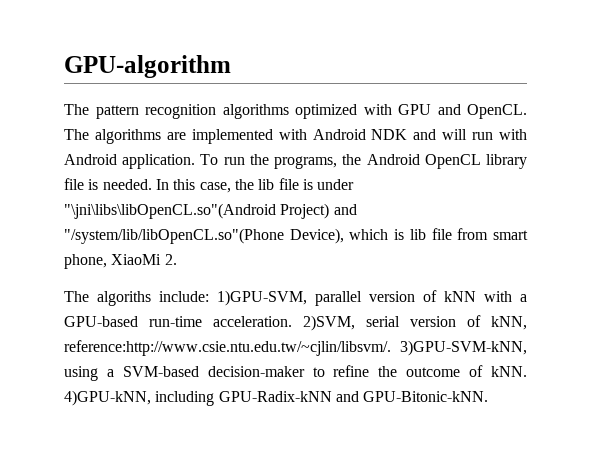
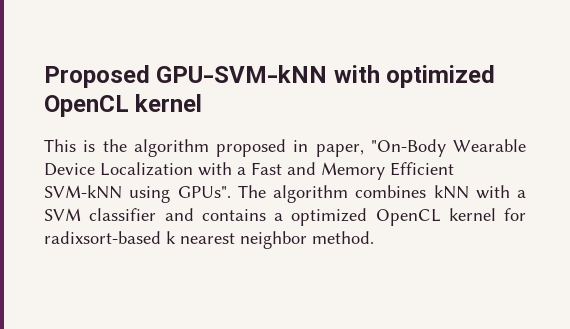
- GPU-algorithm
- The pattern recognition algorithms optimized with GPU and OpenCL. The algorithms are implemented with Android NDK and will run with Android application. To run the programs, the Android OpenCL library file is needed. In this case, the lib file is under "\jni\libs\libOpenCL.so"(Android Project) and "/system/lib/libOpenCL.so"(Phone Device), which is lib file from smart phone, XiaoMi 2.
- The algoriths include: 1)GPU-SVM, parallel version of kNN with a GPU-based run-time acceleration. 2)SVM, serial version of kNN, reference:http://www.csie.ntu.edu.tw/~cjlin/libsvm/. 3)GPU-SVM-kNN, using a SVM-based decision-maker to refine the outcome of kNN. 4)GPU-kNN, including GPU-Radix-kNN and GPU-Bitonic-kNN.
+ Proposed GPU-SVM-kNN with optimized OpenCL kernel
+ This is the algorithm proposed in paper, "On-Body Wearable Device Localization with a Fast and Memory Efficient SVM-kNN using GPUs". The algorithm combines kNN with a SVM classifier and contains a optimized OpenCL kernel for radixsort-based k nearest neighbor method.

